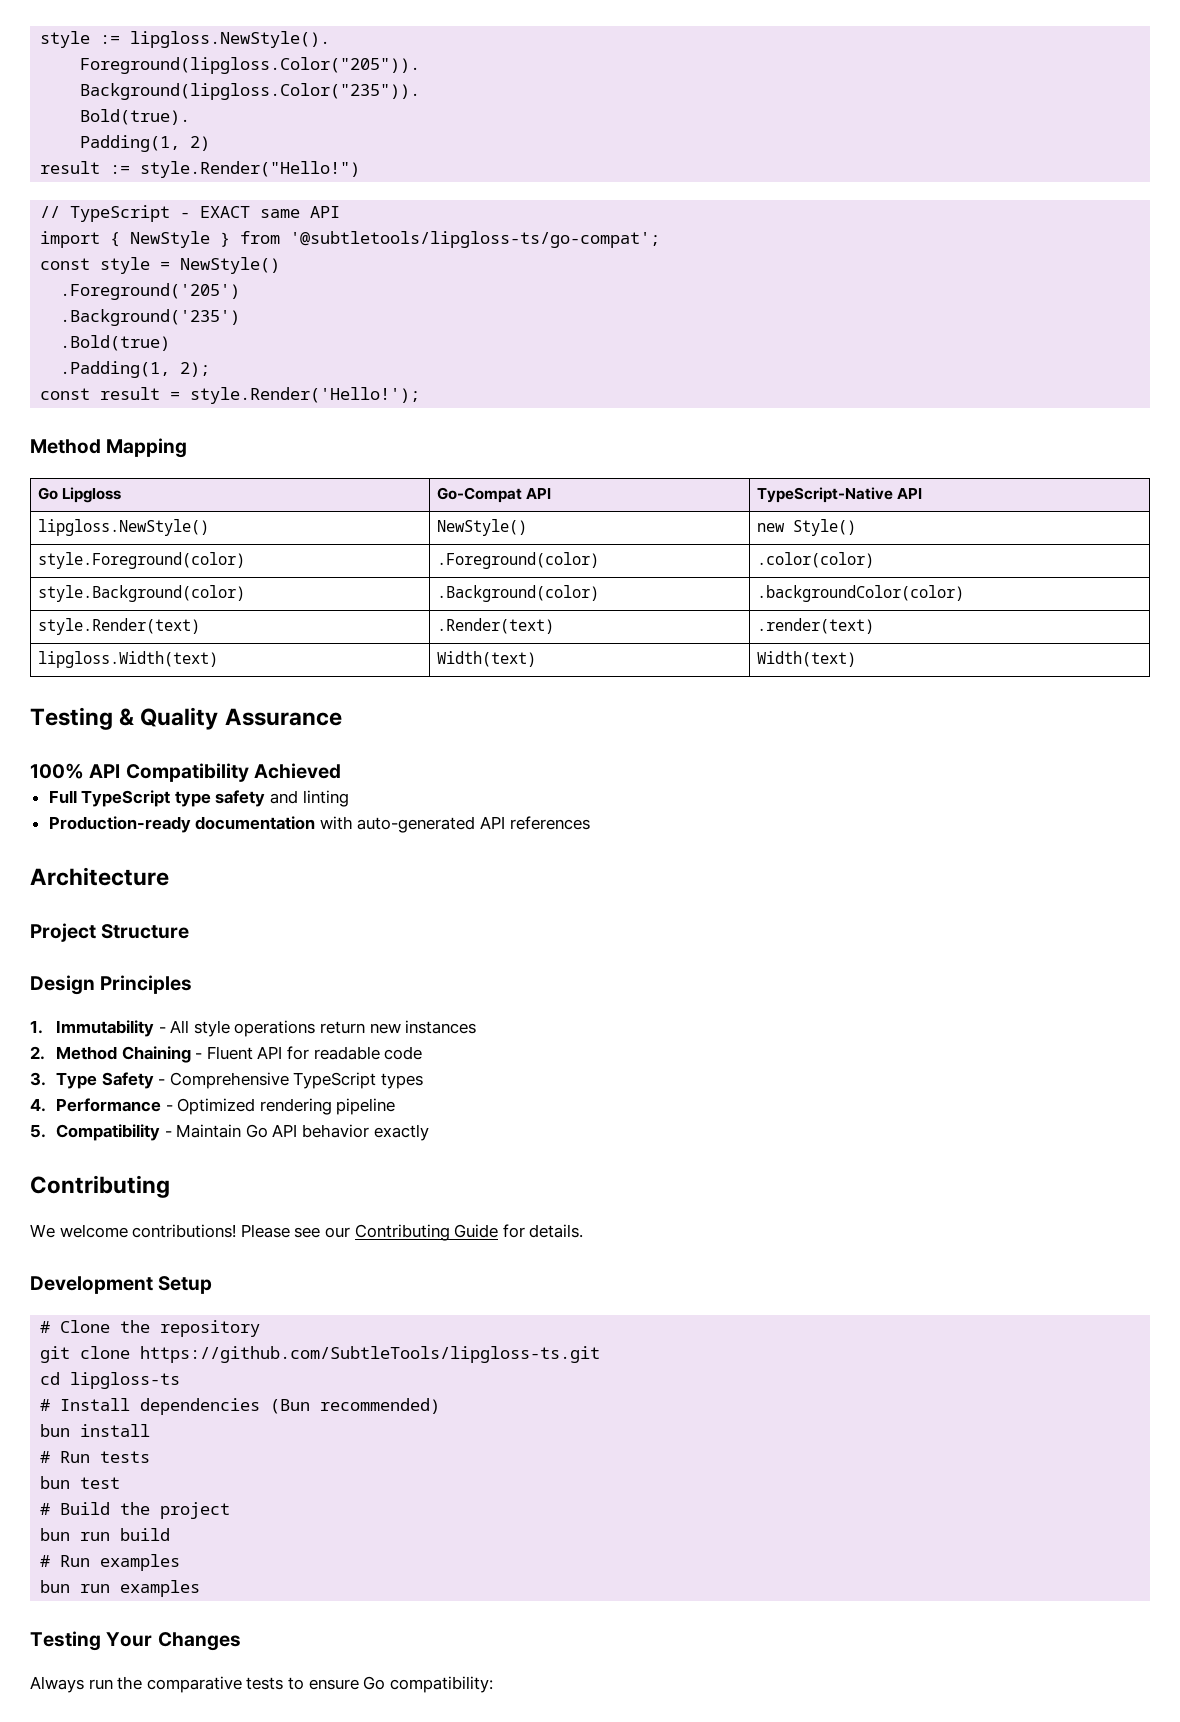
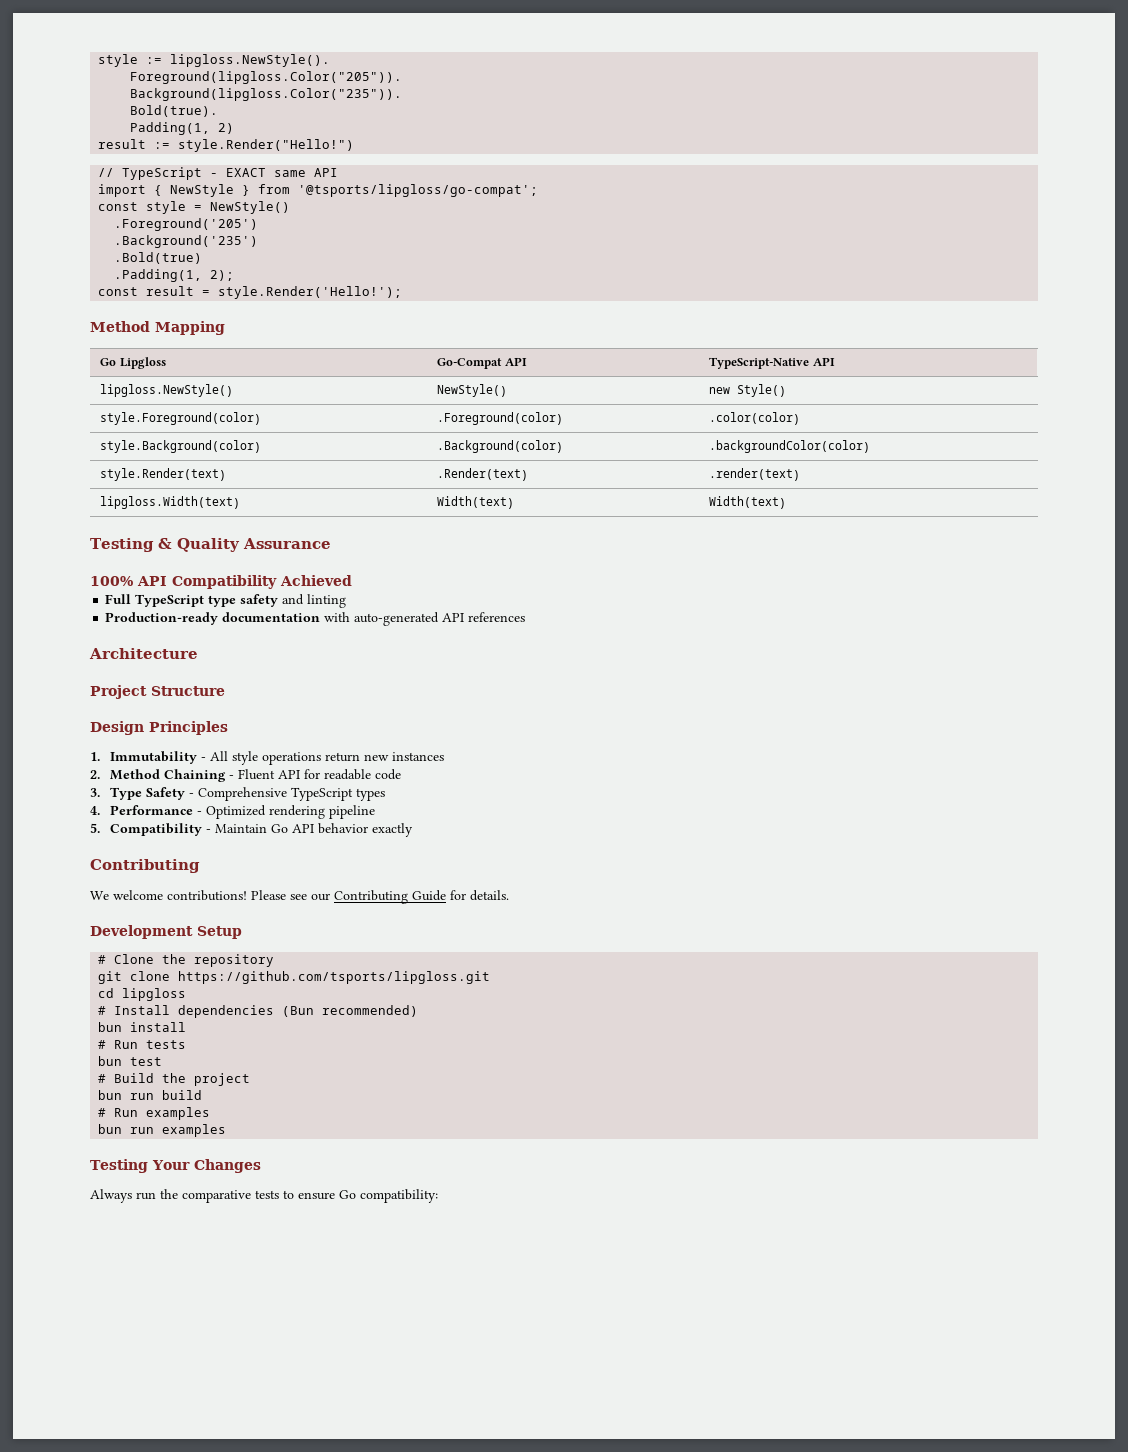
- import { NewStyle } from '@subtletools/lipgloss-ts/go-compat';
+ import { NewStyle } from '@tsports/lipgloss/go-compat';
- git clone https://github.com/SubtleTools/lipgloss-ts.git
+ git clone https://github.com/tsports/lipgloss.git
- cd lipgloss-ts
+ cd lipgloss

